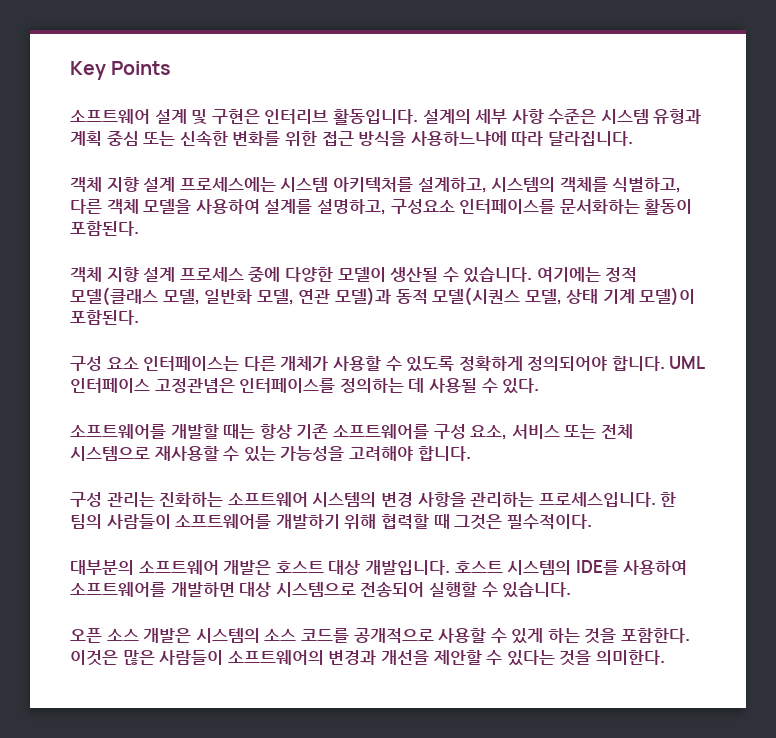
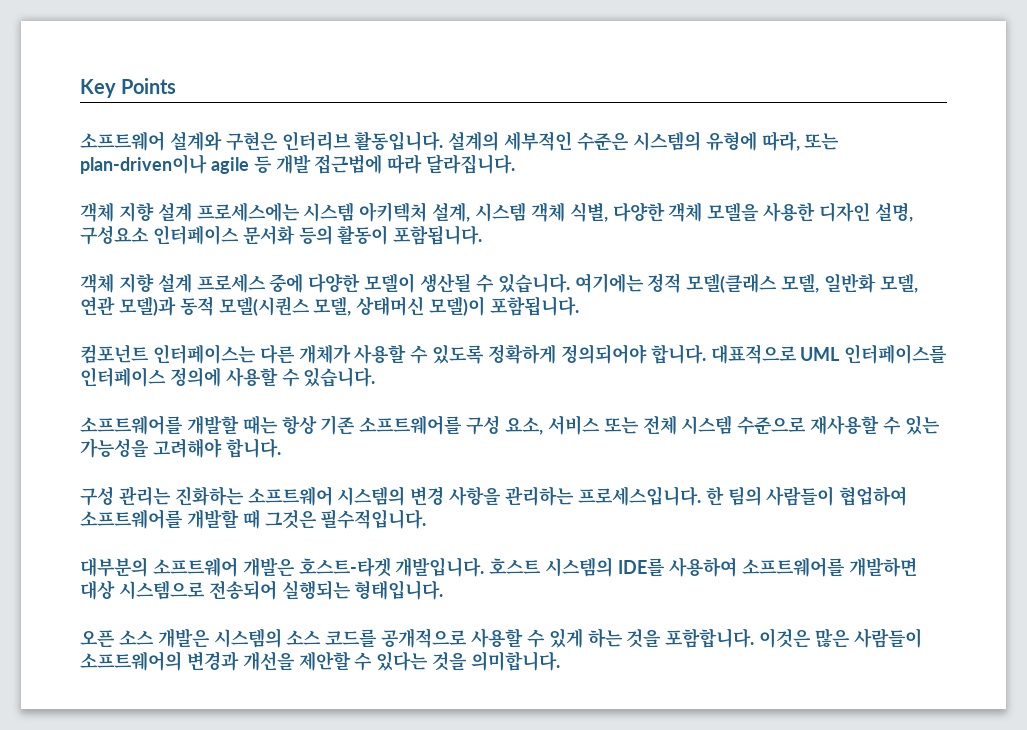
- 소프트웨어 설계 및 구현은 인터리브 활동입니다.
+ 소프트웨어 설계와 구현은 인터리브 활동입니다.
- 설계의 세부 사항 수준은 시스템 유형과 계획 중심 또는 신속한 변화를 위한 접근 방식을 사용하느냐에 따라 달라집니다.
+ 설계의 세부적인 수준은 시스템의 유형에 따라, 또는 plan-driven이나 agile 등 개발 접근법에 따라 달라집니다.
- 객체 지향 설계 프로세스에는 시스템 아키텍처를 설계하고, 시스템의 객체를 식별하고, 다른 객체 모델을 사용하여 설계를 설명하고, 구성요소 인터페이스를 문서화하는 활동이 포함된다.
+ 객체 지향 설계 프로세스에는 시스템 아키텍처 설계, 시스템 객체 식별, 다양한 객체 모델을 사용한 디자인 설명, 구성요소 인터페이스 문서화 등의 활동이 포함됩니다.
- 여기에는 정적 모델(클래스 모델, 일반화 모델, 연관 모델)과 동적 모델(시퀀스 모델, 상태 기계 모델)이 포함된다.
- 구성 요소 인터페이스는 다른 개체가 사용할 수 있도록 정확하게 정의되어야 합니다.
+ 여기에는 정적 모델(클래스 모델, 일반화 모델, 연관 모델)과 동적 모델(시퀀스 모델, 상태머신 모델)이 포함됩니다.
+ 컴포넌트 인터페이스는 다른 개체가 사용할 수 있도록 정확하게 정의되어야 합니다.
- UML 인터페이스 고정관념은 인터페이스를 정의하는 데 사용될 수 있다.
+ 대표적으로 UML 인터페이스를 인터페이스 정의에 사용할 수 있습니다.
- 소프트웨어를 개발할 때는 항상 기존 소프트웨어를 구성 요소, 서비스 또는 전체 시스템으로 재사용할 수 있는 가능성을 고려해야 합니다.
+ 소프트웨어를 개발할 때는 항상 기존 소프트웨어를 구성 요소, 서비스 또는 전체 시스템 수준으로 재사용할 수 있는 가능성을 고려해야 합니다.
- 한 팀의 사람들이 소프트웨어를 개발하기 위해 협력할 때 그것은 필수적이다.
+ 한 팀의 사람들이 협업하여 소프트웨어를 개발할 때 그것은 필수적입니다.
- 대부분의 소프트웨어 개발은 호스트 대상 개발입니다.
+ 대부분의 소프트웨어 개발은 호스트-타겟 개발입니다.
- 호스트 시스템의 IDE를 사용하여 소프트웨어를 개발하면 대상 시스템으로 전송되어 실행할 수 있습니다.
+ 호스트 시스템의 IDE를 사용하여 소프트웨어를 개발하면 대상 시스템으로 전송되어 실행되는 형태입니다.
- 오픈 소스 개발은 시스템의 소스 코드를 공개적으로 사용할 수 있게 하는 것을 포함한다.
+ 오픈 소스 개발은 시스템의 소스 코드를 공개적으로 사용할 수 있게 하는 것을 포함합니다.
- 이것은 많은 사람들이 소프트웨어의 변경과 개선을 제안할 수 있다는 것을 의미한다.
+ 이것은 많은 사람들이 소프트웨어의 변경과 개선을 제안할 수 있다는 것을 의미합니다.

